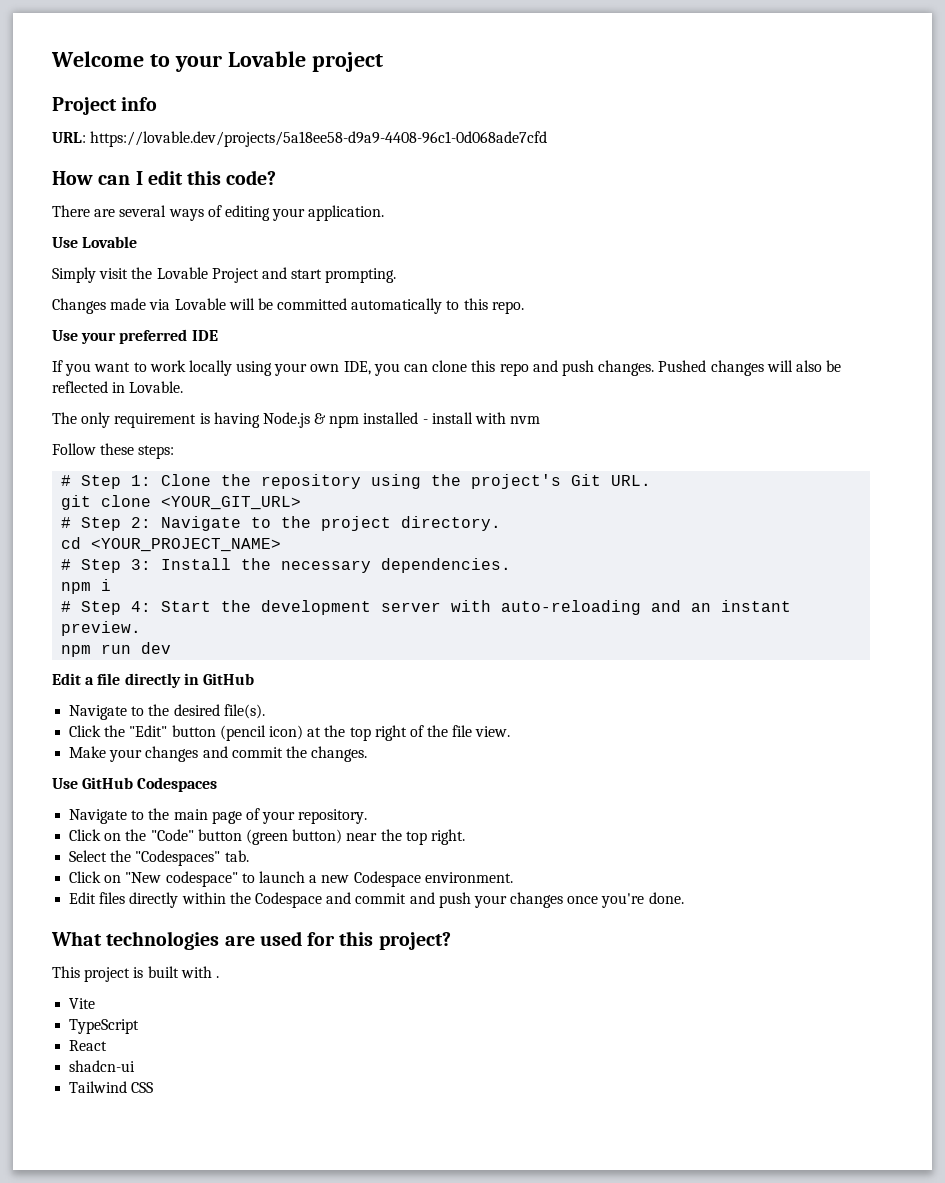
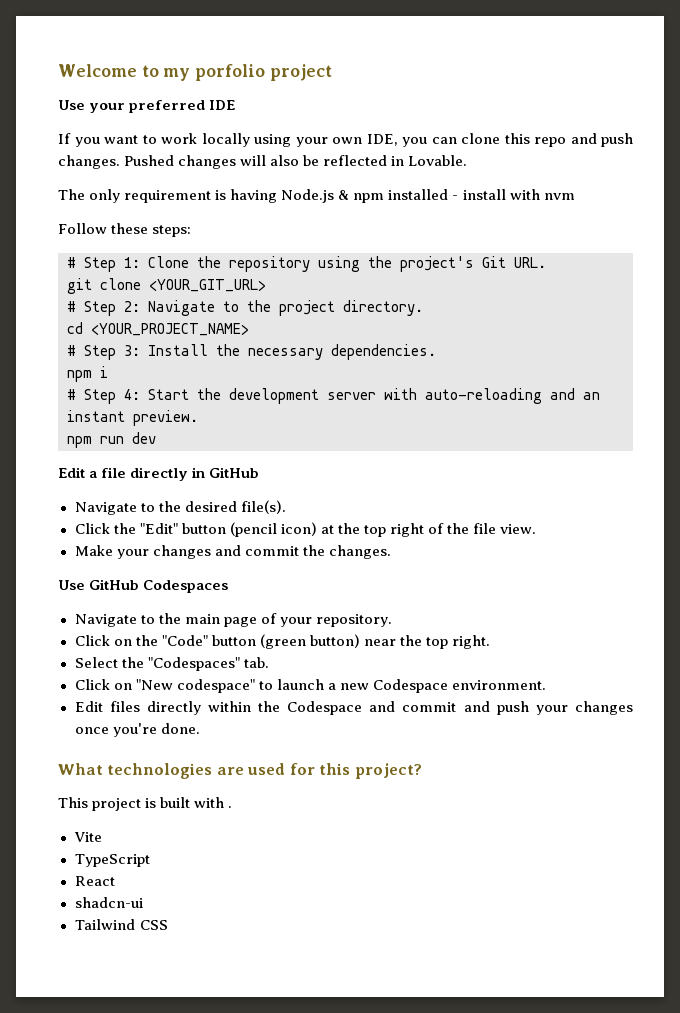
- Welcome to your Lovable project
- Project info
- URL: https://lovable.dev/projects/5a18ee58-d9a9-4408-96c1-0d068ade7cfd
- How can I edit this code?
- There are several ways of editing your application.
- Use Lovable
- Simply visit the Lovable Project and start prompting.
- Changes made via Lovable will be committed automatically to this repo.
+ Welcome to my porfolio project

